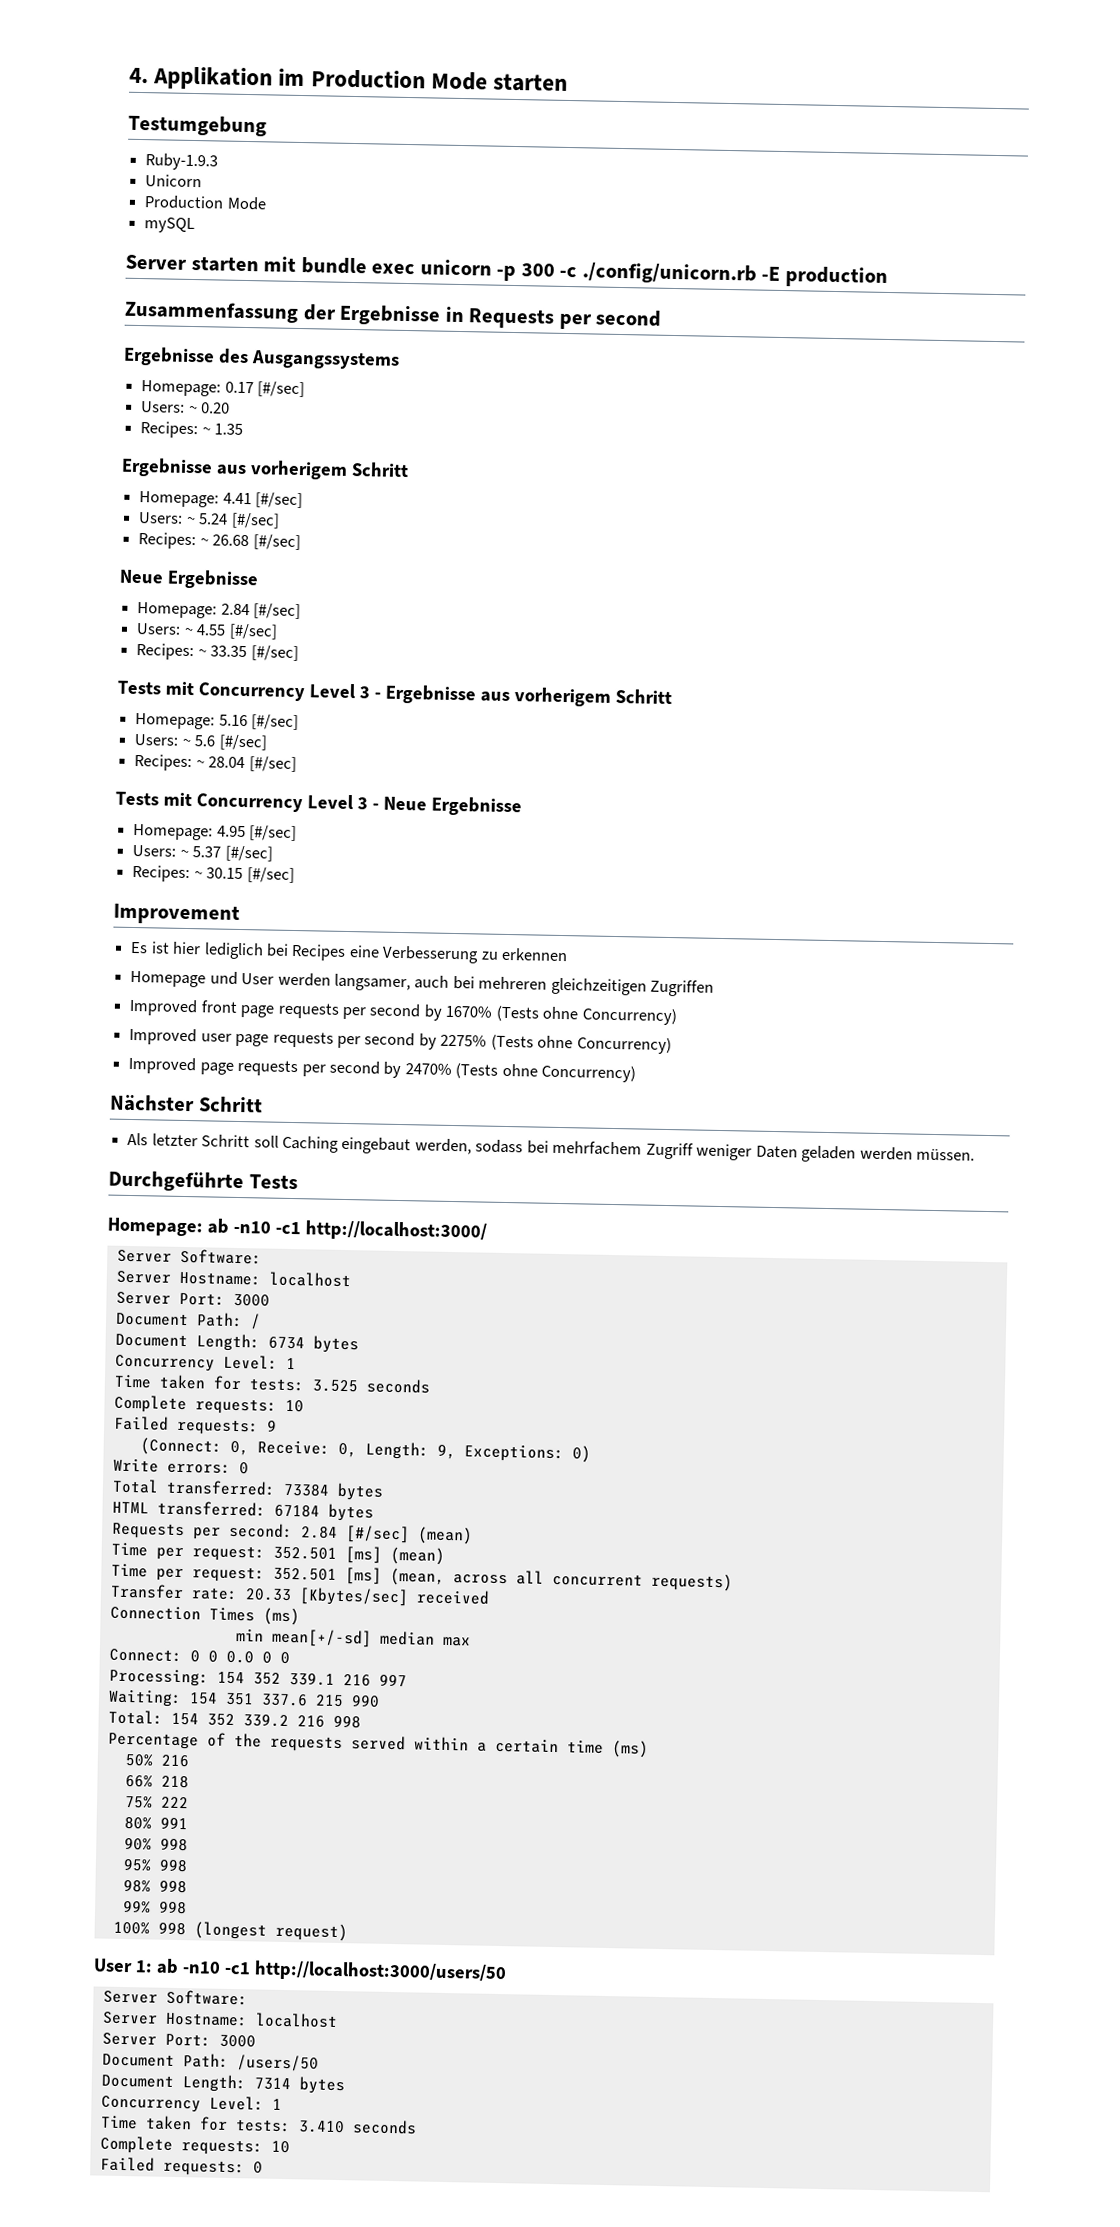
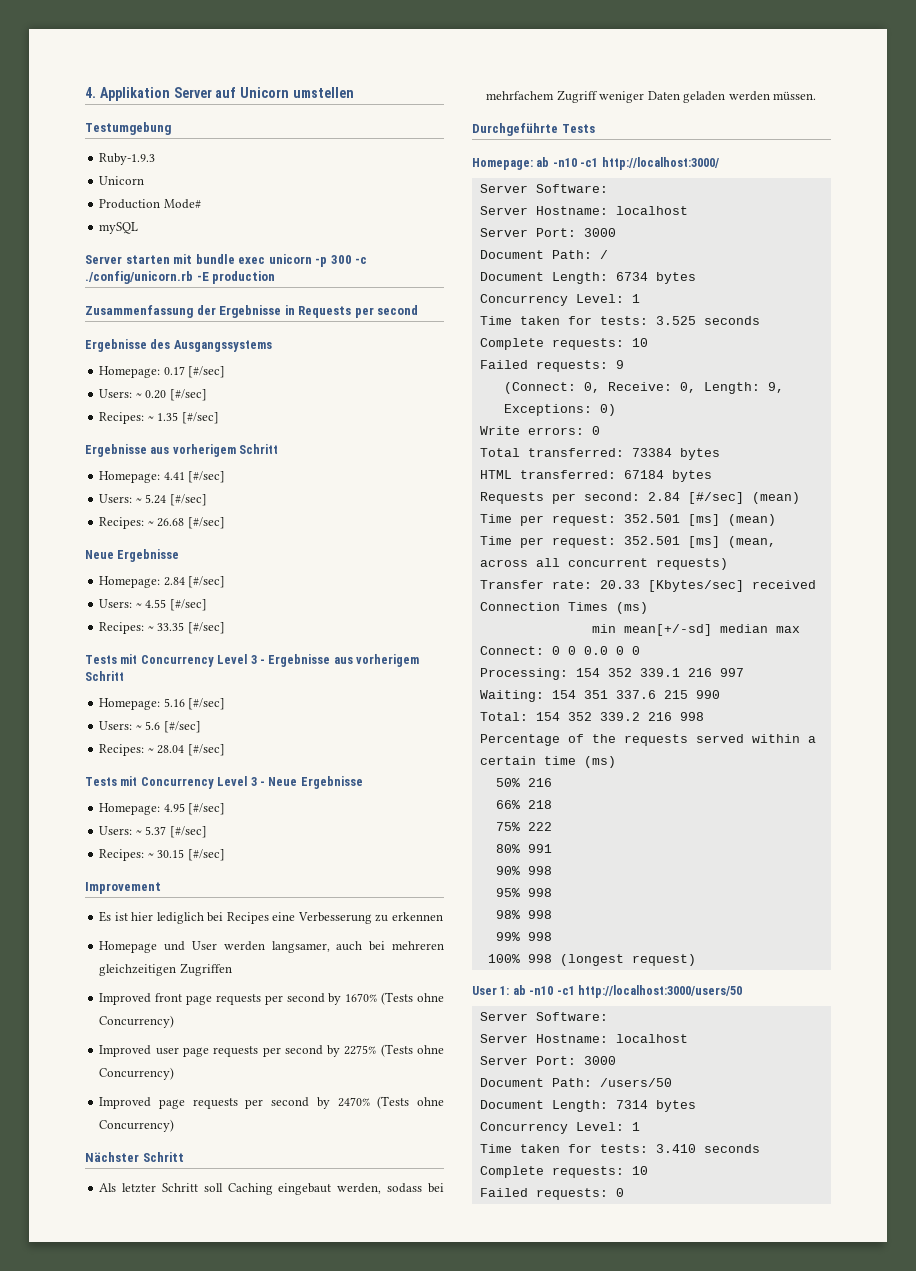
- 4. Applikation im Production Mode starten
+ 4. Applikation Server auf Unicorn umstellen
  Ruby-1.9.3
  Unicorn
- Production Mode
+ Production Mode#
- Users: ~ 0.20
+ Users: ~ 0.20 [#/sec]
- Recipes: ~ 1.35
+ Recipes: ~ 1.35 [#/sec]

